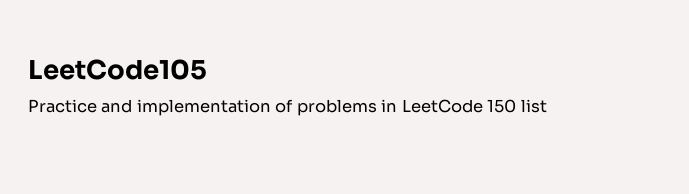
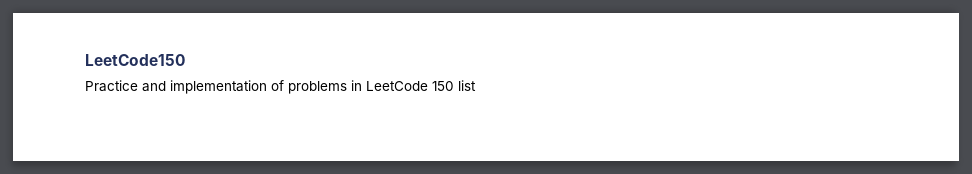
- LeetCode105
+ LeetCode150

